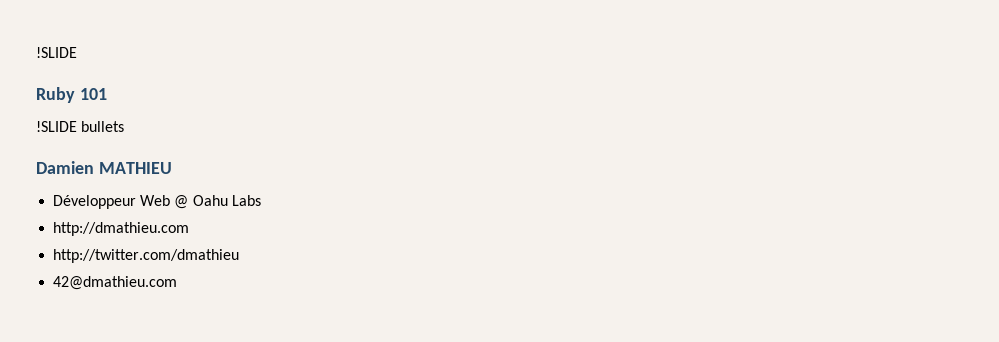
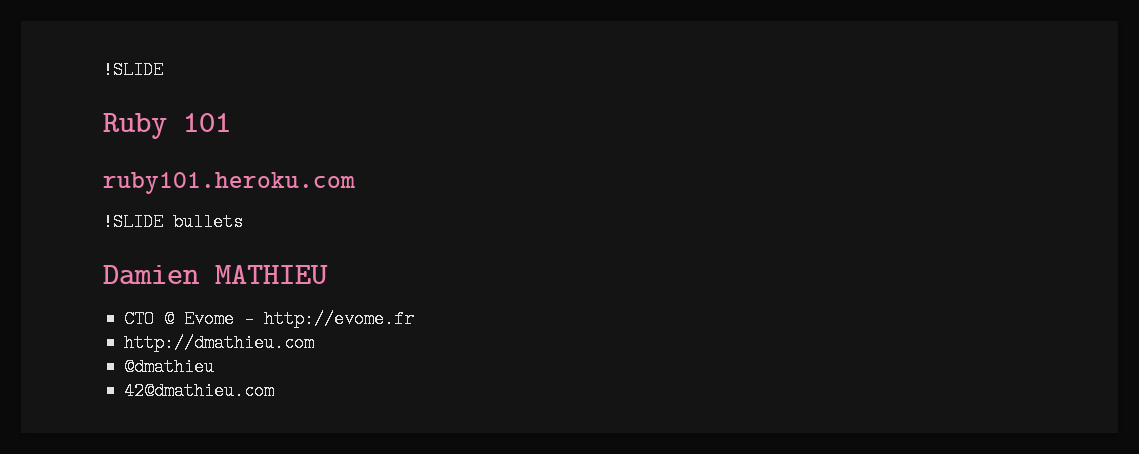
+ ruby101.heroku.com
- Développeur Web @ Oahu Labs
+ CTO @ Evome - http://evome.fr
- http://twitter.com/dmathieu
+ @dmathieu

